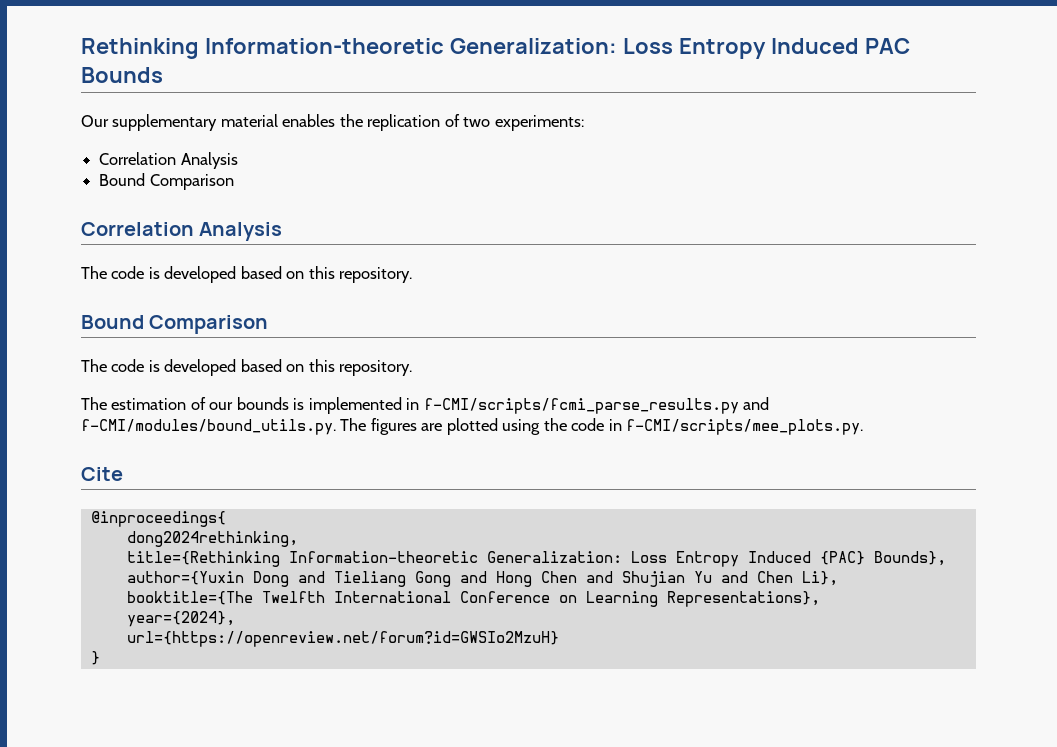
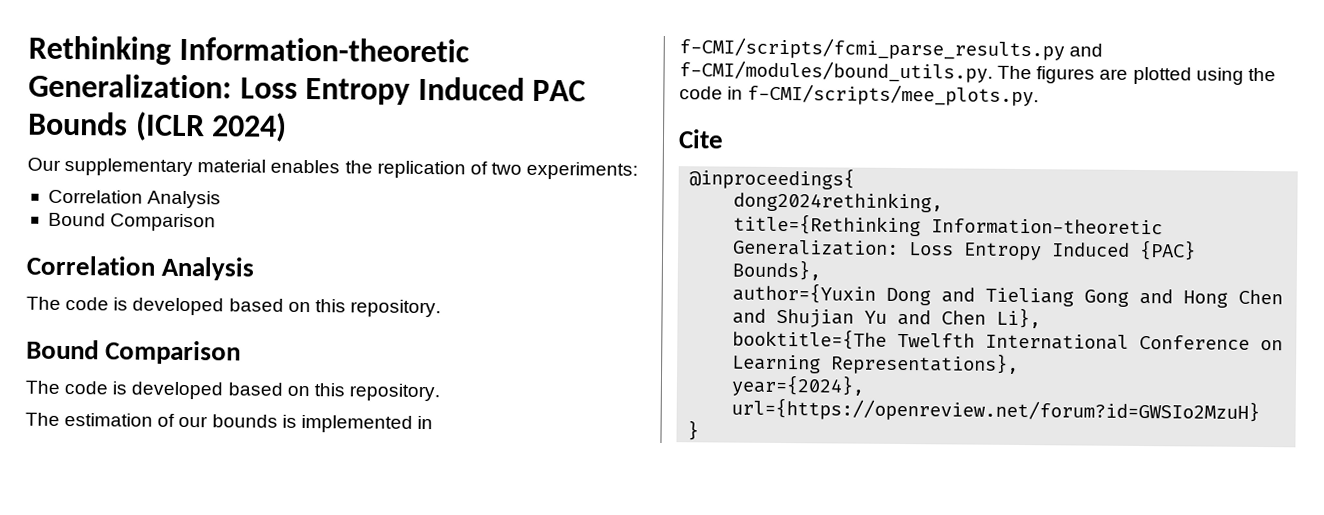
- Rethinking Information-theoretic Generalization: Loss Entropy Induced PAC Bounds
+ Rethinking Information-theoretic Generalization: Loss Entropy Induced PAC Bounds (ICLR 2024)

